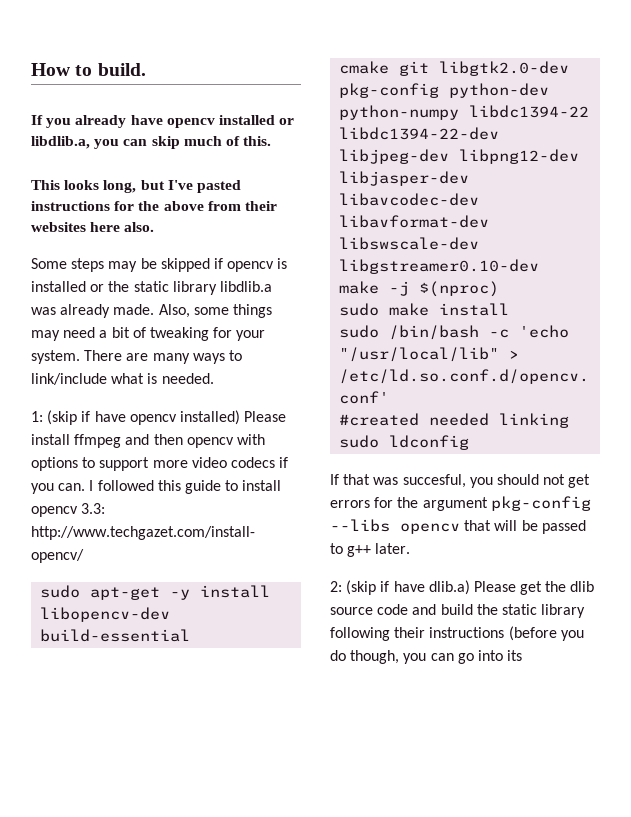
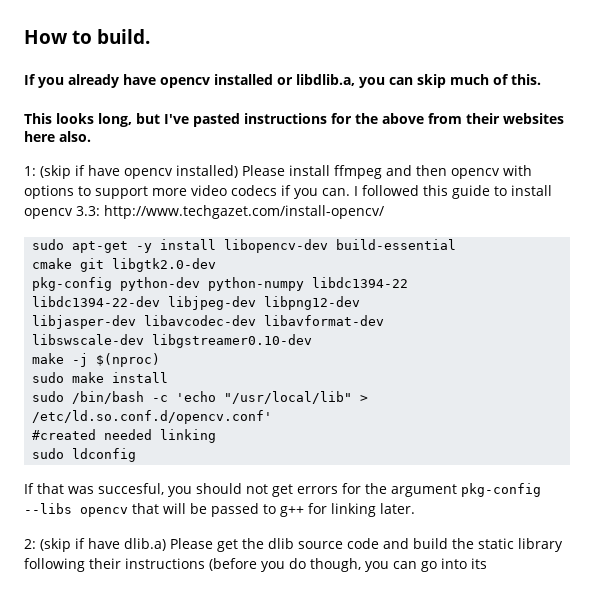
- Some steps may be skipped if opencv is installed or the static library libdlib.a was already made. Also, some things may need a bit of tweaking for your system. There are many ways to link/include what is needed.
- If that was succesful, you should not get errors for the argument pkg-config --libs opencv that will be passed to g++ later.
+ If that was succesful, you should not get errors for the argument pkg-config --libs opencv that will be passed to g++ for linking later.

